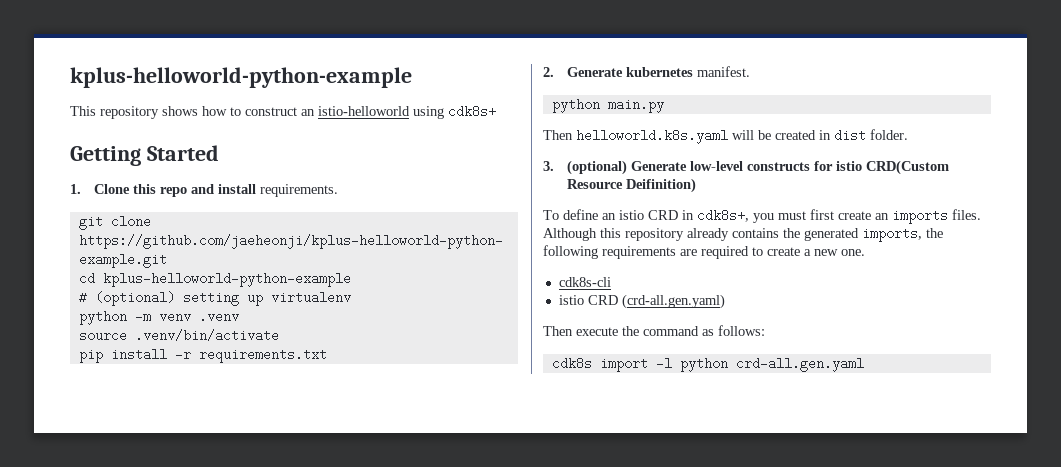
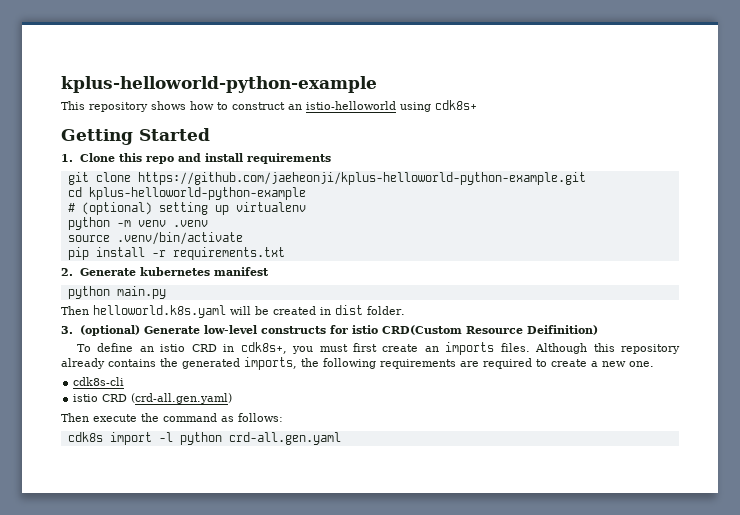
- 1. Clone this repo and install requirements.
+ 1. Clone this repo and install requirements
- 2. Generate kubernetes manifest.
+ 2. Generate kubernetes manifest

